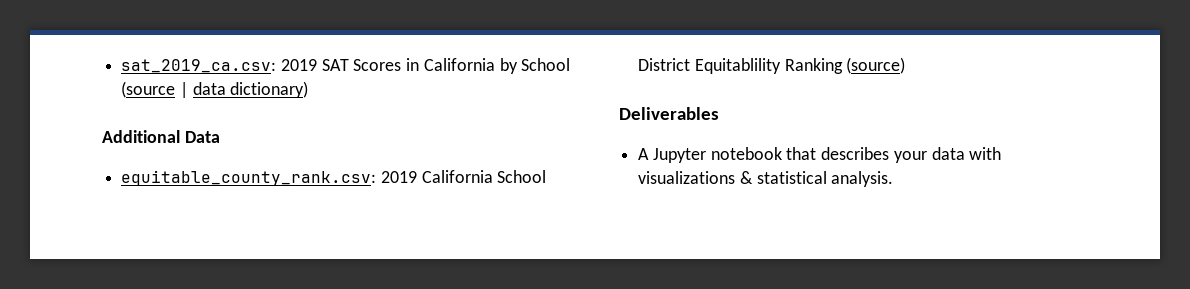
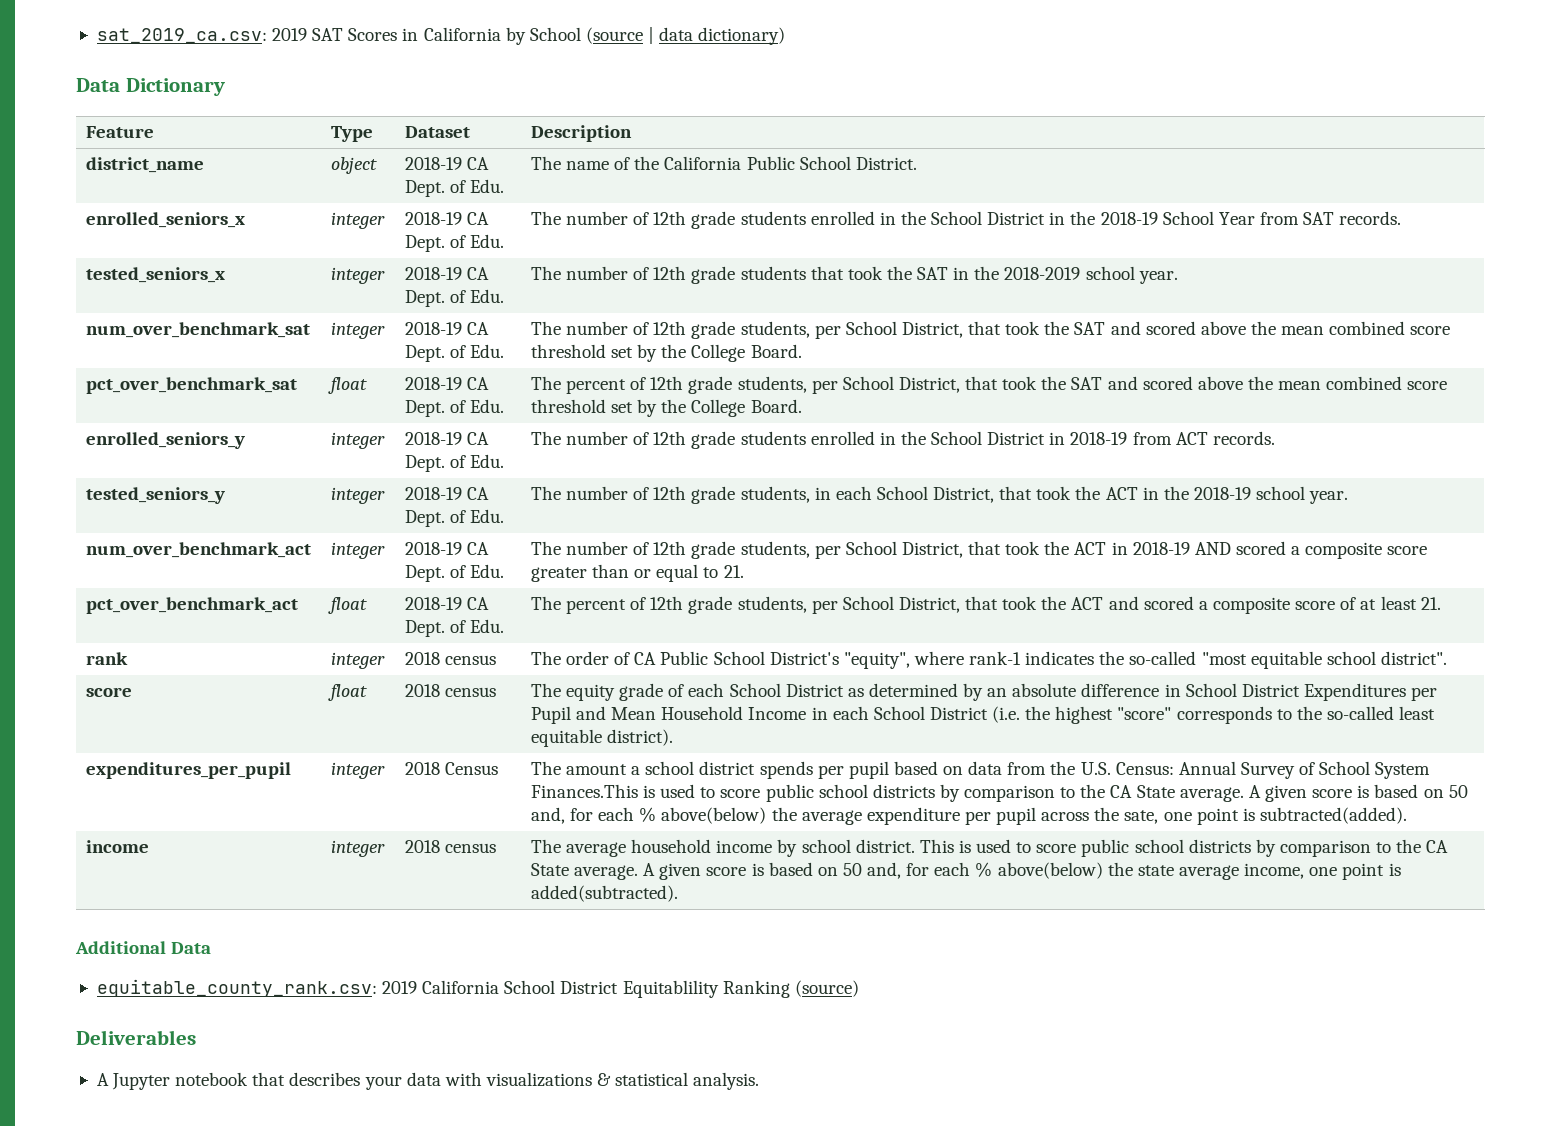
+ Data Dictionary
+ Feature | Type | Dataset | Description
+ district_name | object | 2018-19 CA Dept. of Edu. | The name of the California Public School District.
+ enrolled_seniors_x | integer | 2018-19 CA Dept. of Edu. | The number of 12th grade students enrolled in the School District in the 2018-19 School Year from SAT records.
+ tested_seniors_x | integer | 2018-19 CA Dept. of Edu. | The number of 12th grade students that took the SAT in the 2018-2019 school year.
+ num_over_benchmark_sat | integer | 2018-19 CA Dept. of Edu. | The number of 12th grade students, per School District, that took the SAT and scored above the mean combined score threshold set by the College Board.
+ pct_over_benchmark_sat | float | 2018-19 CA Dept. of Edu. | The percent of 12th grade students, per School District, that took the SAT and scored above the mean combined score threshold set by the College Board.
+ enrolled_seniors_y | integer | 2018-19 CA Dept. of Edu. | The number of 12th grade students enrolled in the School District in 2018-19 from ACT records.
+ tested_seniors_y | integer | 2018-19 CA Dept. of Edu. | The number of 12th grade students, in each School District, that took the ACT in the 2018-19 school year.
+ num_over_benchmark_act | integer | 2018-19 CA Dept. of Edu. | The number of 12th grade students, per School District, that took the ACT in 2018-19 AND scored a composite score greater than or equal to 21.
+ pct_over_benchmark_act | float | 2018-19 CA Dept. of Edu. | The percent of 12th grade students, per School District, that took the ACT and scored a composite score of at least 21.
+ rank | integer | 2018 census | The order of CA Public School District's "equity", where rank-1 indicates the so-called "most equitable school district".
+ score | float | 2018 census | The equity grade of each School District as determined by an absolute difference in School District Expenditures per Pupil and Mean Household Income in each School District (i.e. the highest "score" corresponds to the so-called least equitable district).
+ expenditures_per_pupil | integer | 2018 Census | The amount a school district spends per pupil based on data from the U.S. Census: Annual Survey of School System Finances.This is used to score public school districts by comparison to the CA State average. A given score is based on 50 and, for each % above(below) the average expenditure per pupil across the sate, one point is subtracted(added).
+ income | integer | 2018 census | The average household income by school district. This is used to score public school districts by comparison to the CA State average. A given score is based on 50 and, for each % above(below) the state average income, one point is added(subtracted).

